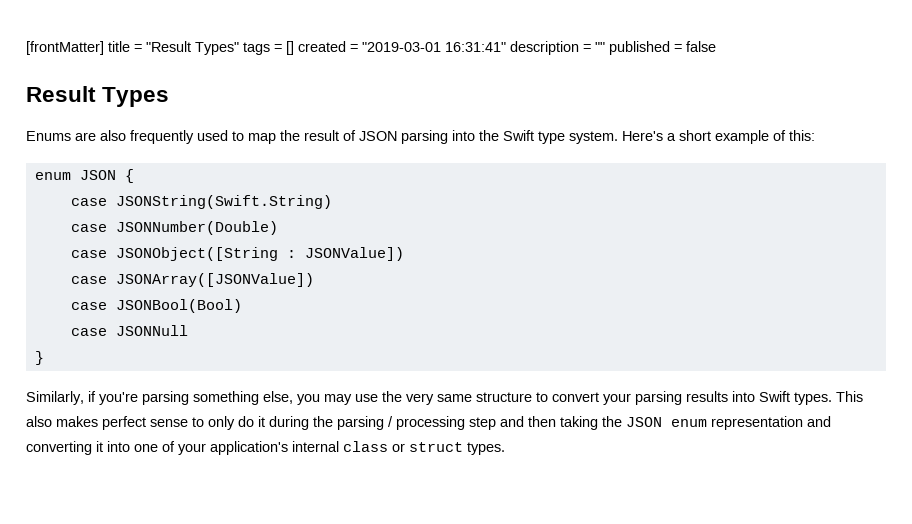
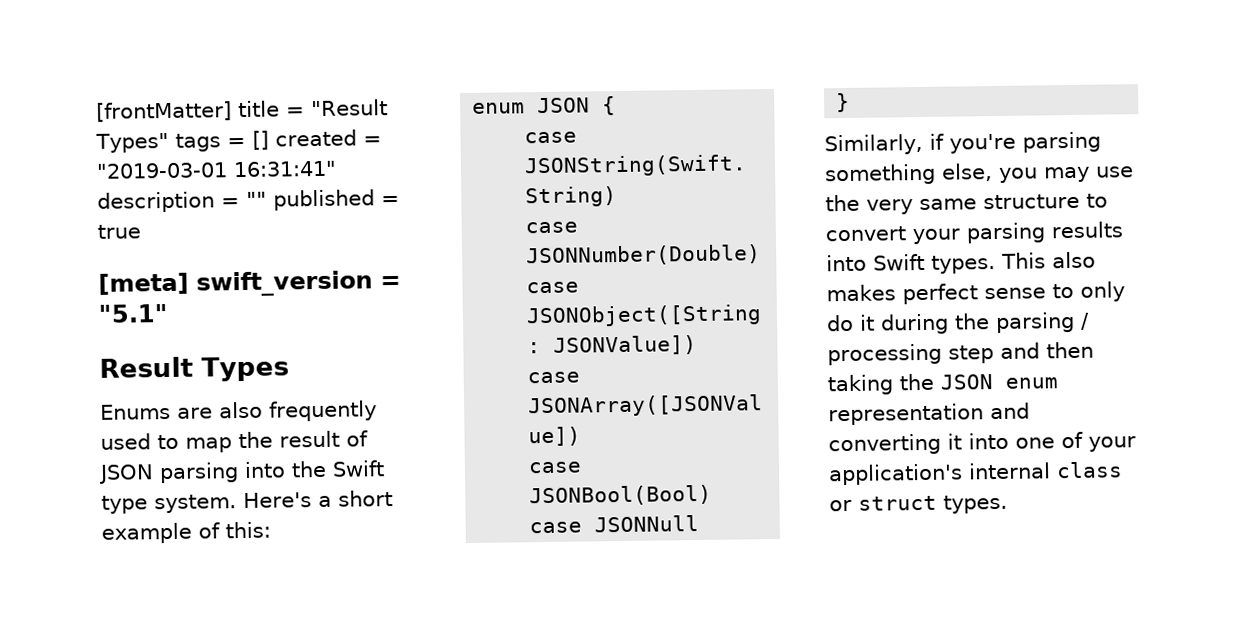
- [frontMatter] title = "Result Types" tags = [] created = "2019-03-01 16:31:41" description = "" published = false
+ [frontMatter] title = "Result Types" tags = [] created = "2019-03-01 16:31:41" description = "" published = true
+ [meta] swift_version = "5.1"

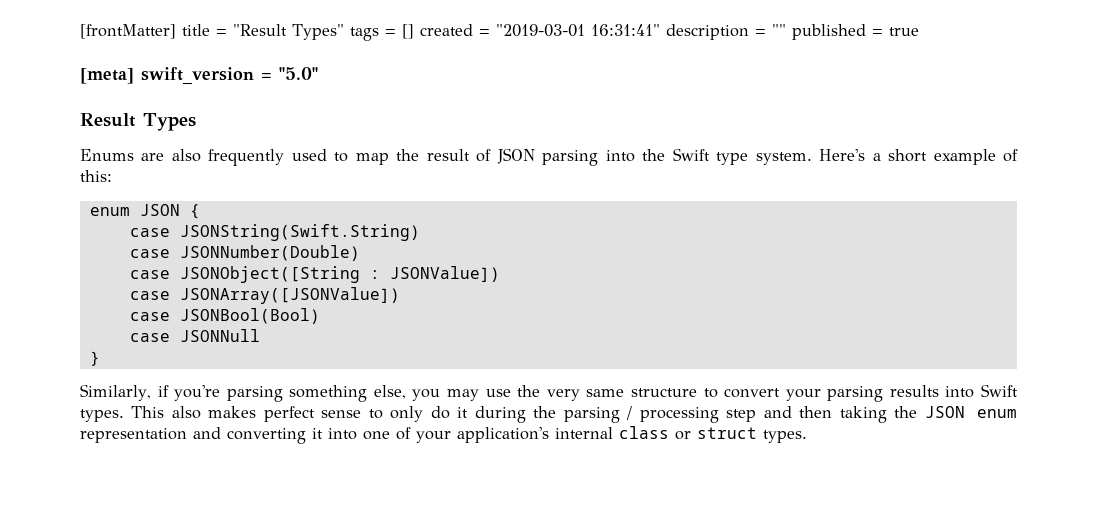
- [meta] swift_version = "5.1"
+ [meta] swift_version = "5.0"

